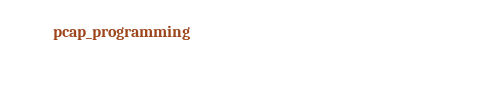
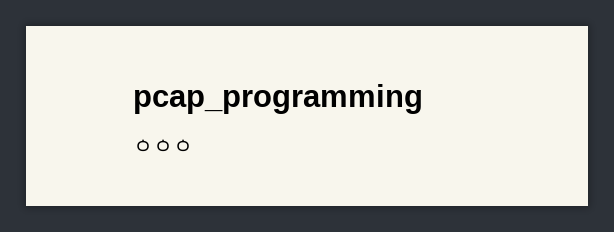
+ ㅇㅇㅇ

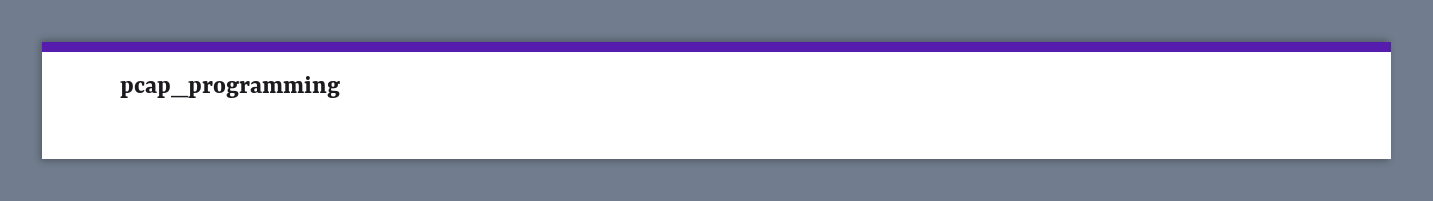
- ㅇㅇㅇ

